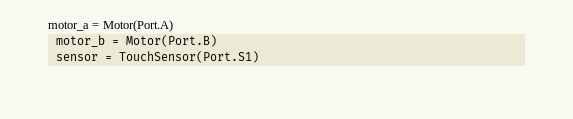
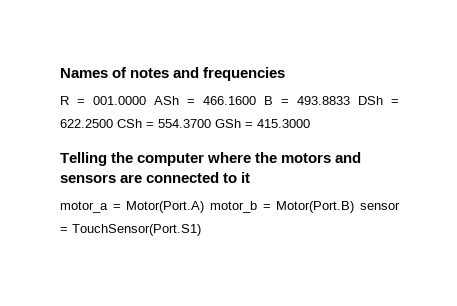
+ Names of notes and frequencies
+ R = 001.0000 ASh = 466.1600 B = 493.8833 DSh = 622.2500 CSh = 554.3700 GSh = 415.3000
+ Telling the computer where the motors and sensors are connected to it
- motor_a = Motor(Port.A)
- motor_b = Motor(Port.B)
- sensor = TouchSensor(Port.S1)
+ motor_a = Motor(Port.A) motor_b = Motor(Port.B) sensor = TouchSensor(Port.S1)

